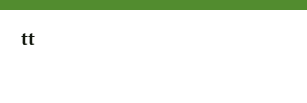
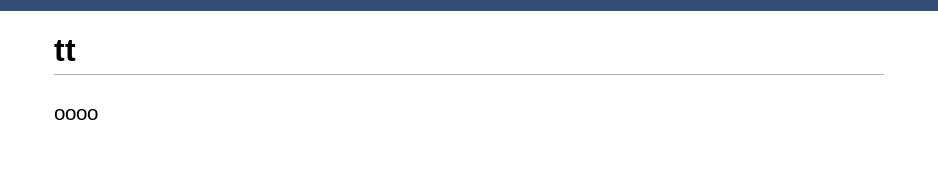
+ oooo

